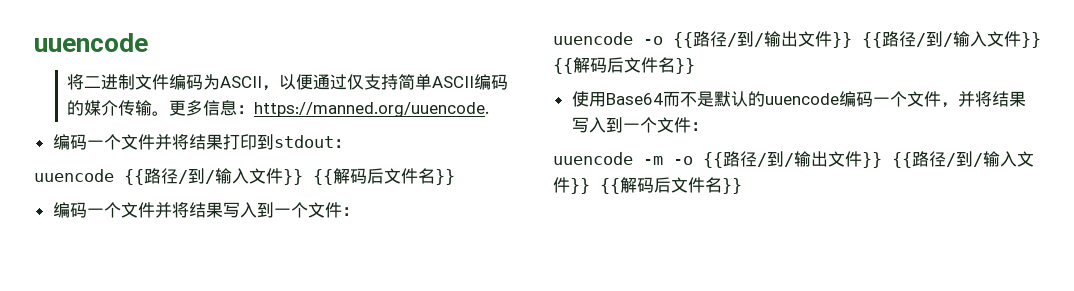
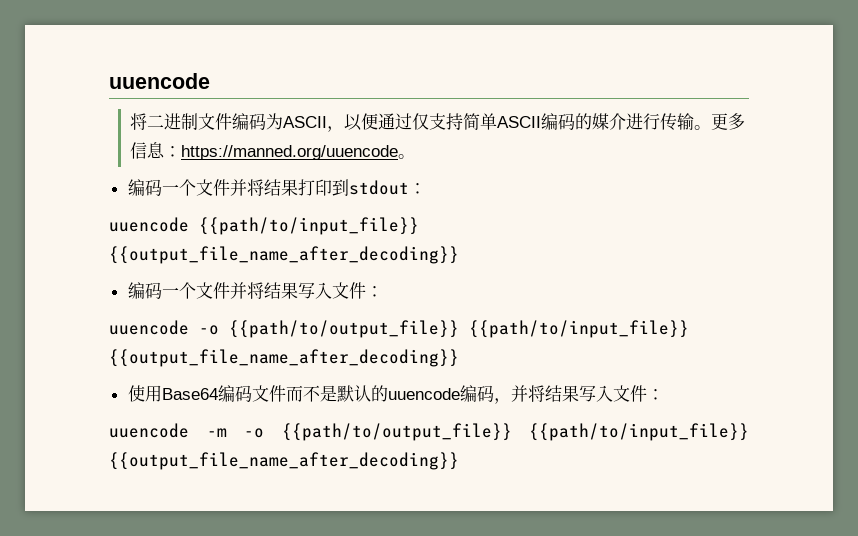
- 将二进制文件编码为ASCII，以便通过仅支持简单ASCII编码的媒介传输。
+ 将二进制文件编码为ASCII，以便通过仅支持简单ASCII编码的媒介进行传输。
- 更多信息：https://manned.org/uuencode.
+ 更多信息：https://manned.org/uuencode。
- uuencode {{路径/到/输入文件}} {{解码后文件名}}
+ uuencode {{path/to/input_file}} {{output_file_name_after_decoding}}
- 编码一个文件并将结果写入到一个文件：
+ 编码一个文件并将结果写入文件：
- uuencode -o {{路径/到/输出文件}} {{路径/到/输入文件}} {{解码后文件名}}
+ uuencode -o {{path/to/output_file}} {{path/to/input_file}} {{output_file_name_after_decoding}}
- 使用Base64而不是默认的uuencode编码一个文件，并将结果写入到一个文件：
+ 使用Base64编码文件而不是默认的uuencode编码，并将结果写入文件：
- uuencode -m -o {{路径/到/输出文件}} {{路径/到/输入文件}} {{解码后文件名}}
+ uuencode -m -o {{path/to/output_file}} {{path/to/input_file}} {{output_file_name_after_decoding}}

